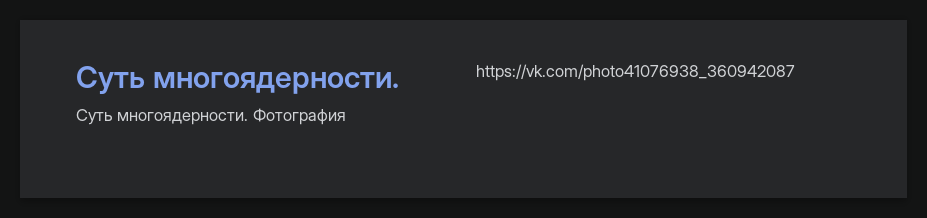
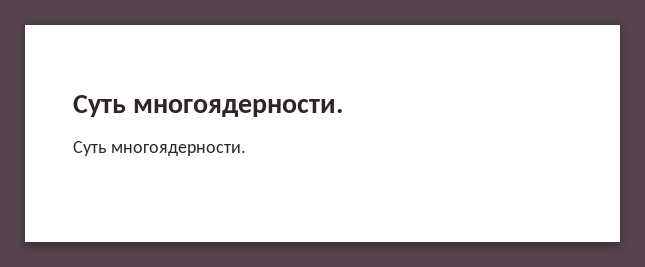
- Фотография https://vk.com/photo41076938_360942087

